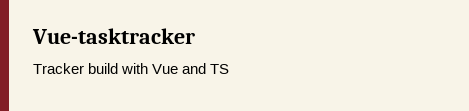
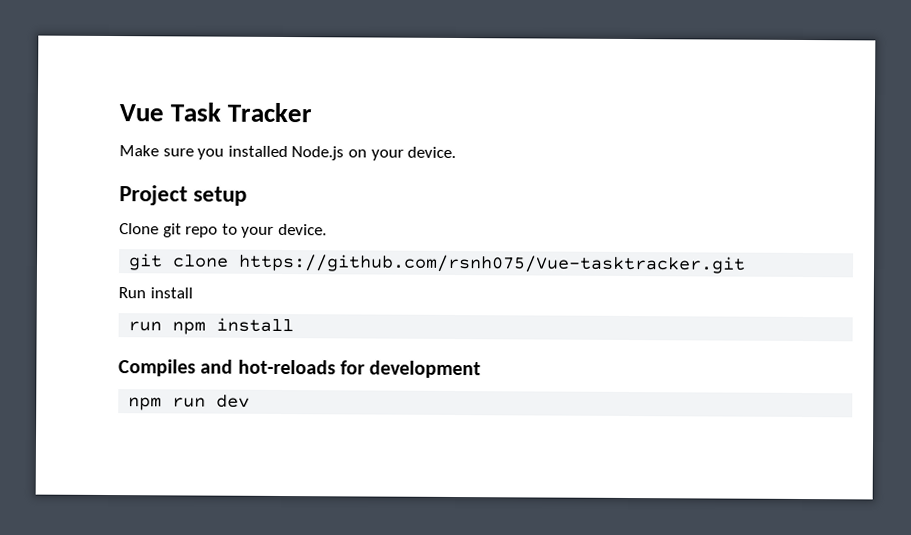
- Vue-tasktracker
- Tracker build with Vue and TS
+ Vue Task Tracker
+ Make sure you installed Node.js on your device.
+ Project setup
+ Clone git repo to your device.
+ git clone https://github.com/rsnh075/Vue-tasktracker.git
+ Run install
+ run npm install
+ Compiles and hot-reloads for development
+ npm run dev

